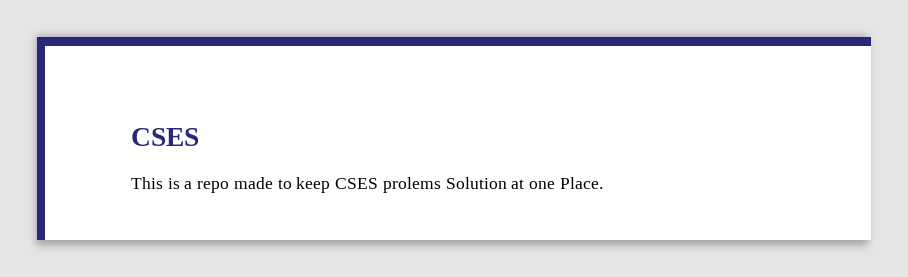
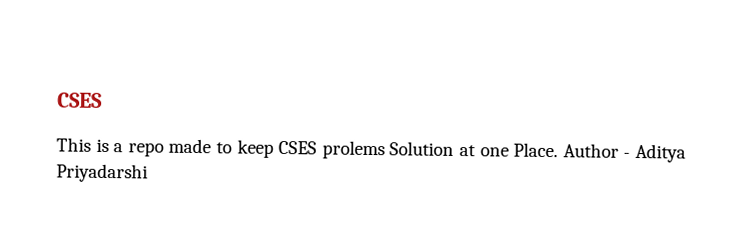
+ Author - Aditya Priyadarshi

